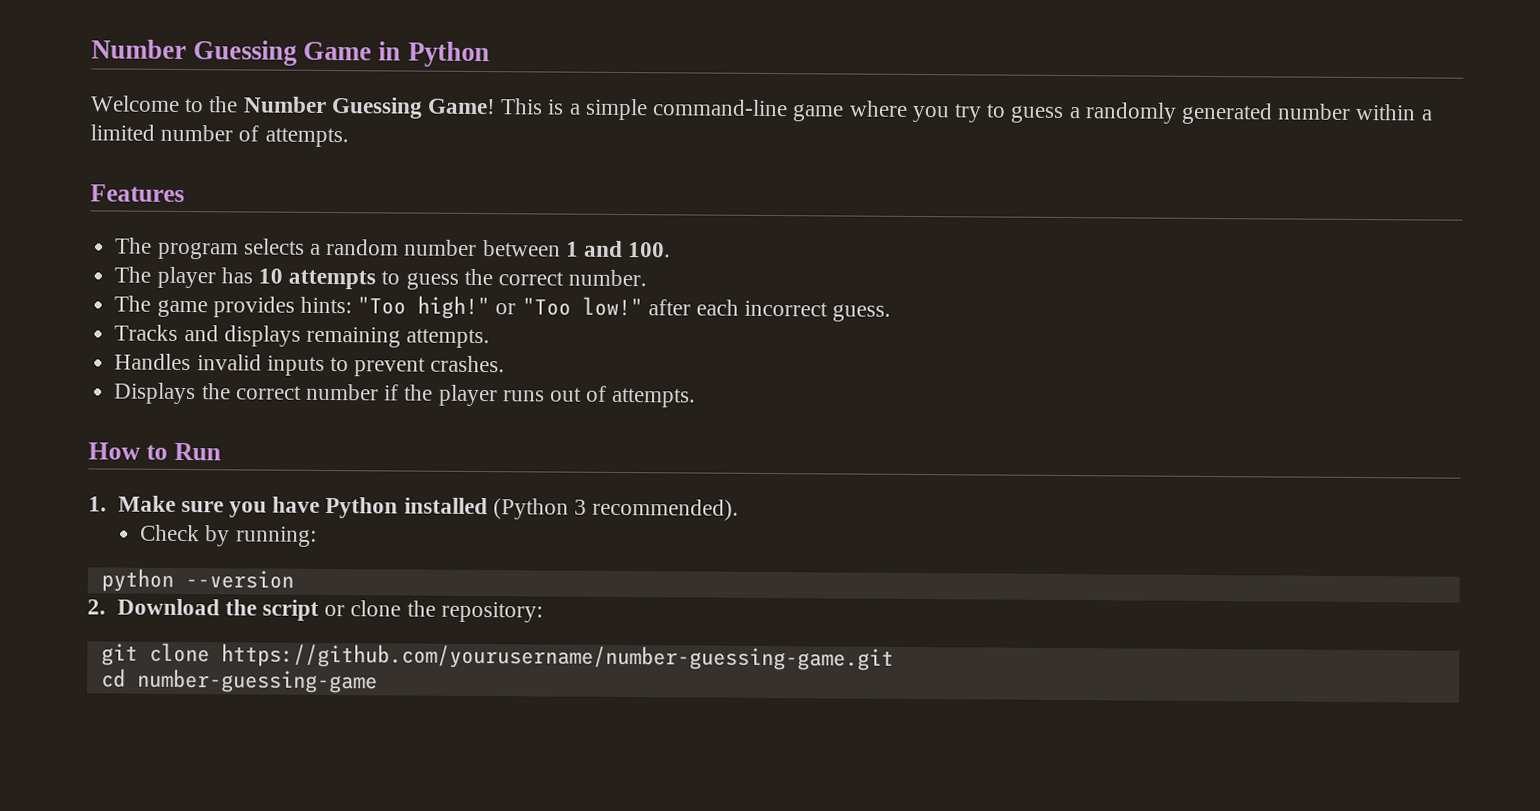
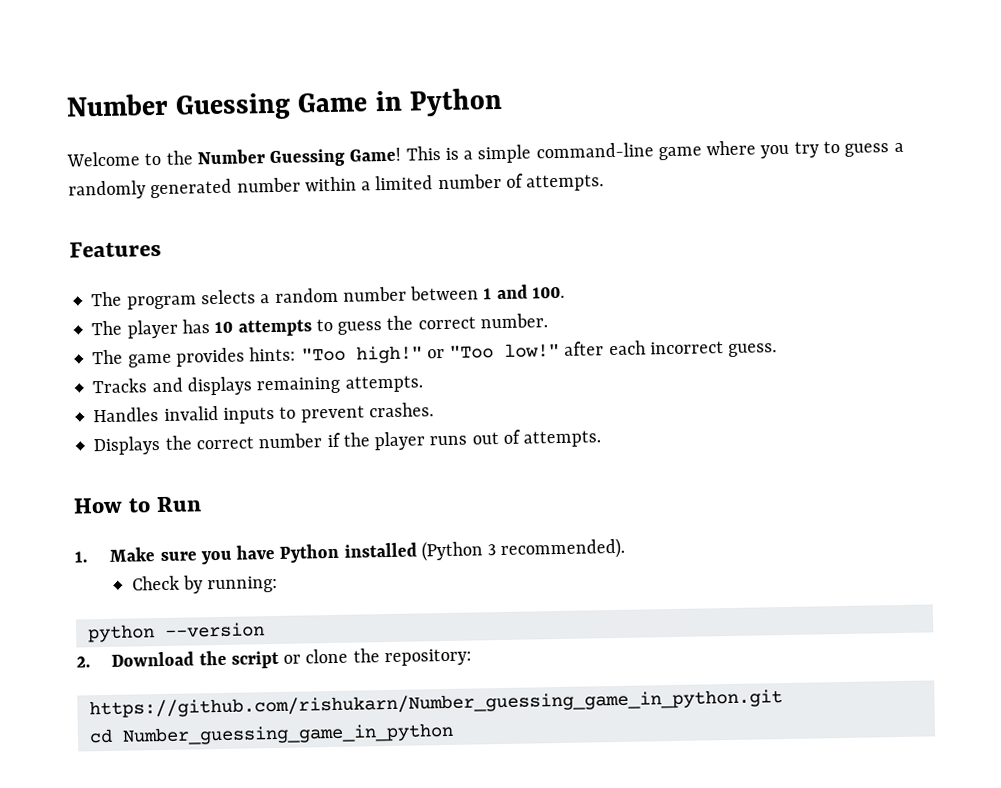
- git clone https://github.com/yourusername/number-guessing-game.git
+ https://github.com/rishukarn/Number_guessing_game_in_python.git
- cd number-guessing-game
+ cd Number_guessing_game_in_python

